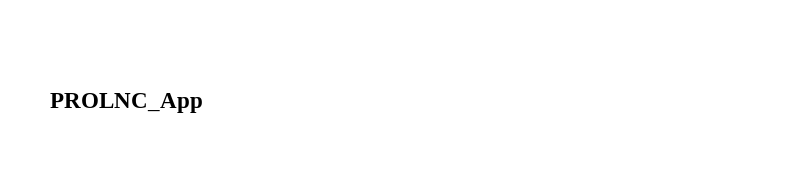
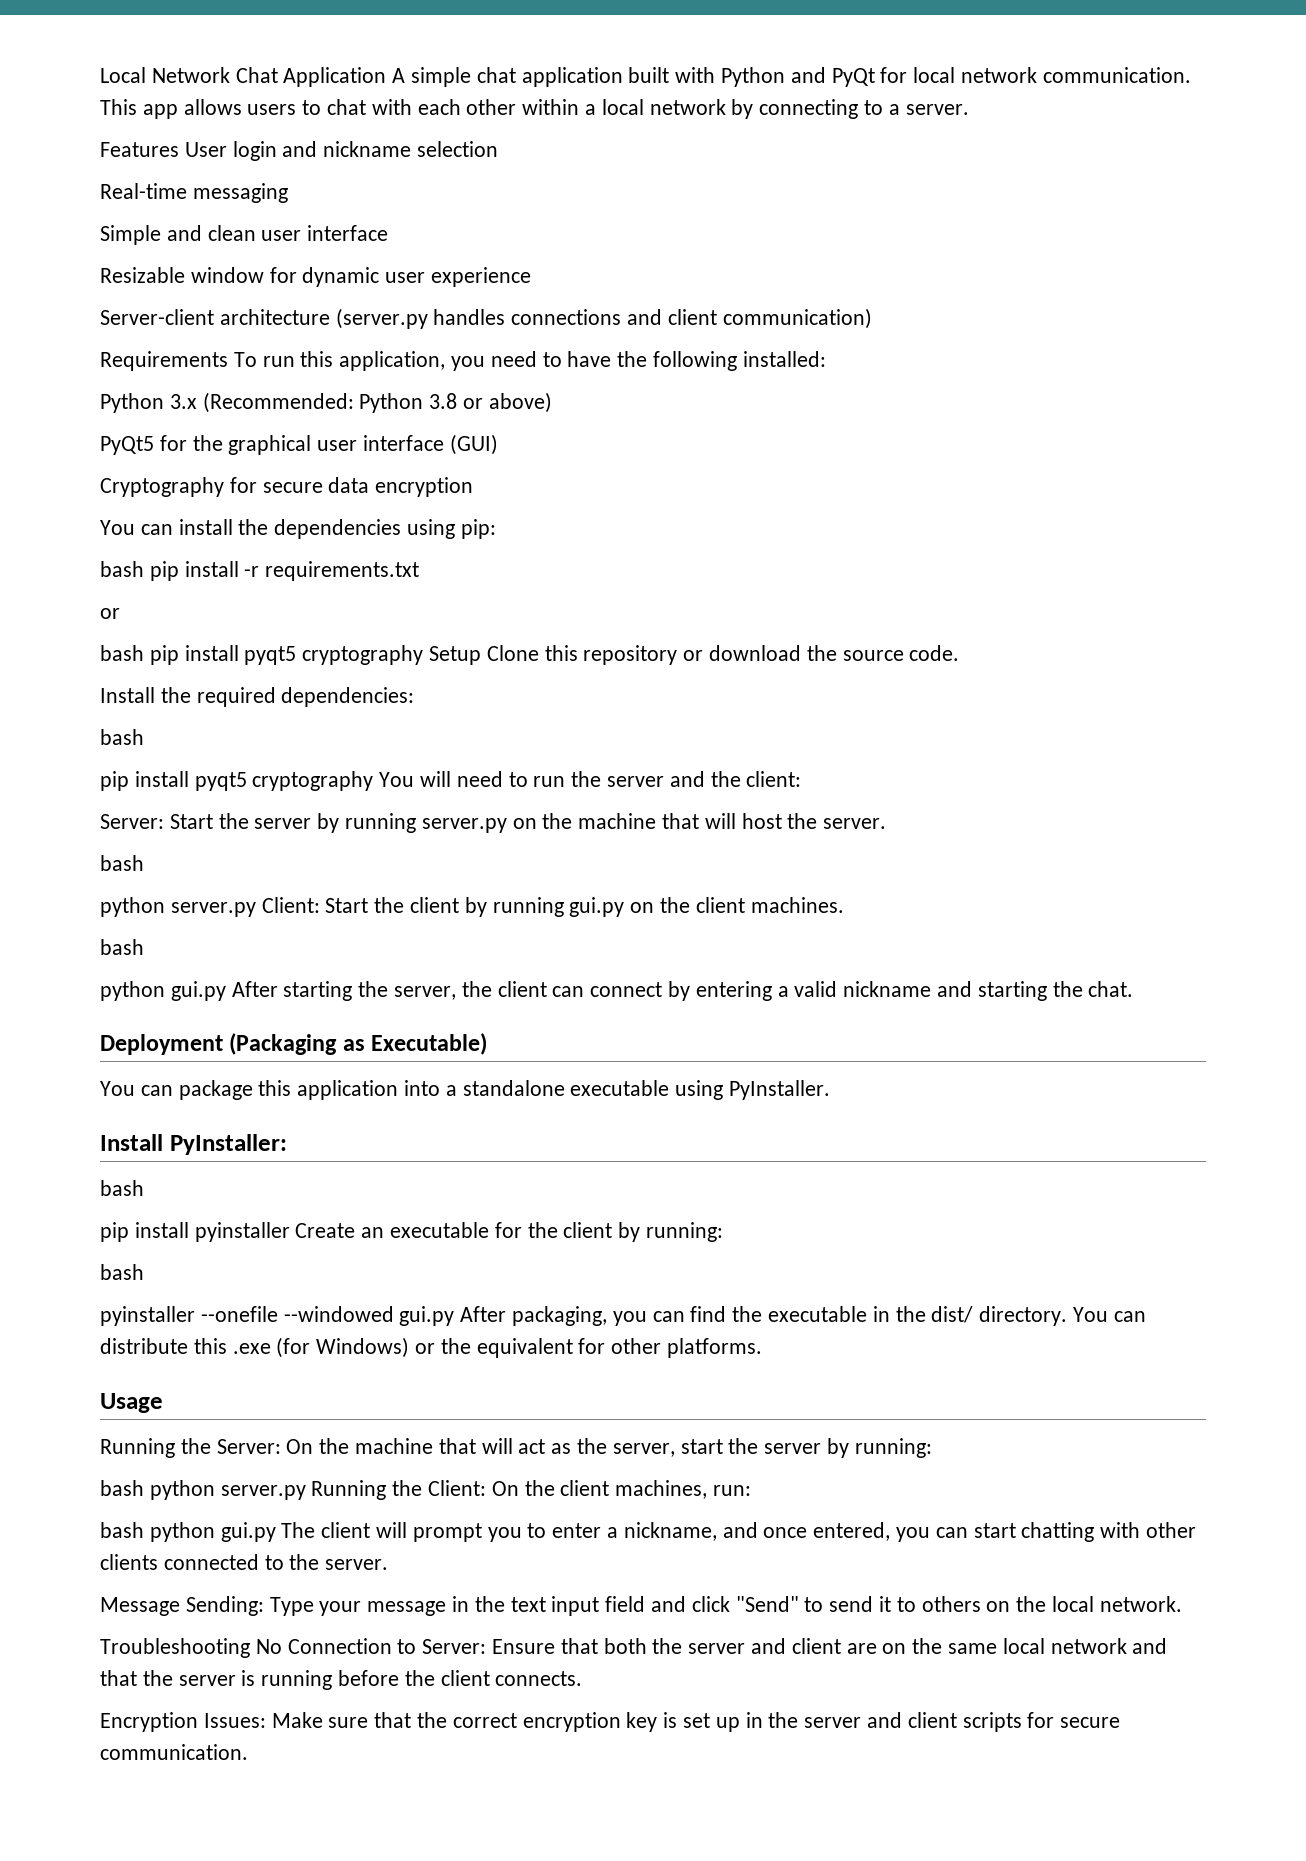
- PROLNC_App
+ Local Network Chat Application A simple chat application built with Python and PyQt for local network communication. This app allows users to chat with each other within a local network by connecting to a server.
+ Features User login and nickname selection
+ Real-time messaging
+ Simple and clean user interface
+ Resizable window for dynamic user experience
+ Server-client architecture (server.py handles connections and client communication)
+ Requirements To run this application, you need to have the following installed:
+ Python 3.x (Recommended: Python 3.8 or above)
+ PyQt5 for the graphical user interface (GUI)
+ Cryptography for secure data encryption
+ You can install the dependencies using pip:
+ bash pip install -r requirements.txt
+ or
+ bash pip install pyqt5 cryptography Setup Clone this repository or download the source code.
+ Install the required dependencies:
+ bash
+ pip install pyqt5 cryptography You will need to run the server and the client:
+ Server: Start the server by running server.py on the machine that will host the server.
+ bash
+ python server.py Client: Start the client by running gui.py on the client machines.
+ bash
+ python gui.py After starting the server, the client can connect by entering a valid nickname and starting the chat.
+ Deployment (Packaging as Executable)
+ You can package this application into a standalone executable using PyInstaller.
+ Install PyInstaller:
+ bash
+ pip install pyinstaller Create an executable for the client by running:
+ bash
+ pyinstaller --onefile --windowed gui.py After packaging, you can find the executable in the dist/ directory. You can distribute this .exe (for Windows) or the equivalent for other platforms.
+ Usage
+ Running the Server: On the machine that will act as the server, start the server by running:
+ bash python server.py Running the Client: On the client machines, run:
+ bash python gui.py The client will prompt you to enter a nickname, and once entered, you can start chatting with other clients connected to the server.
+ Message Sending: Type your message in the text input field and click "Send" to send it to others on the local network.
+ Troubleshooting No Connection to Server: Ensure that both the server and client are on the same local network and that the server is running before the client connects.
+ Encryption Issues: Make sure that the correct encryption key is set up in the server and client scripts for secure communication.

